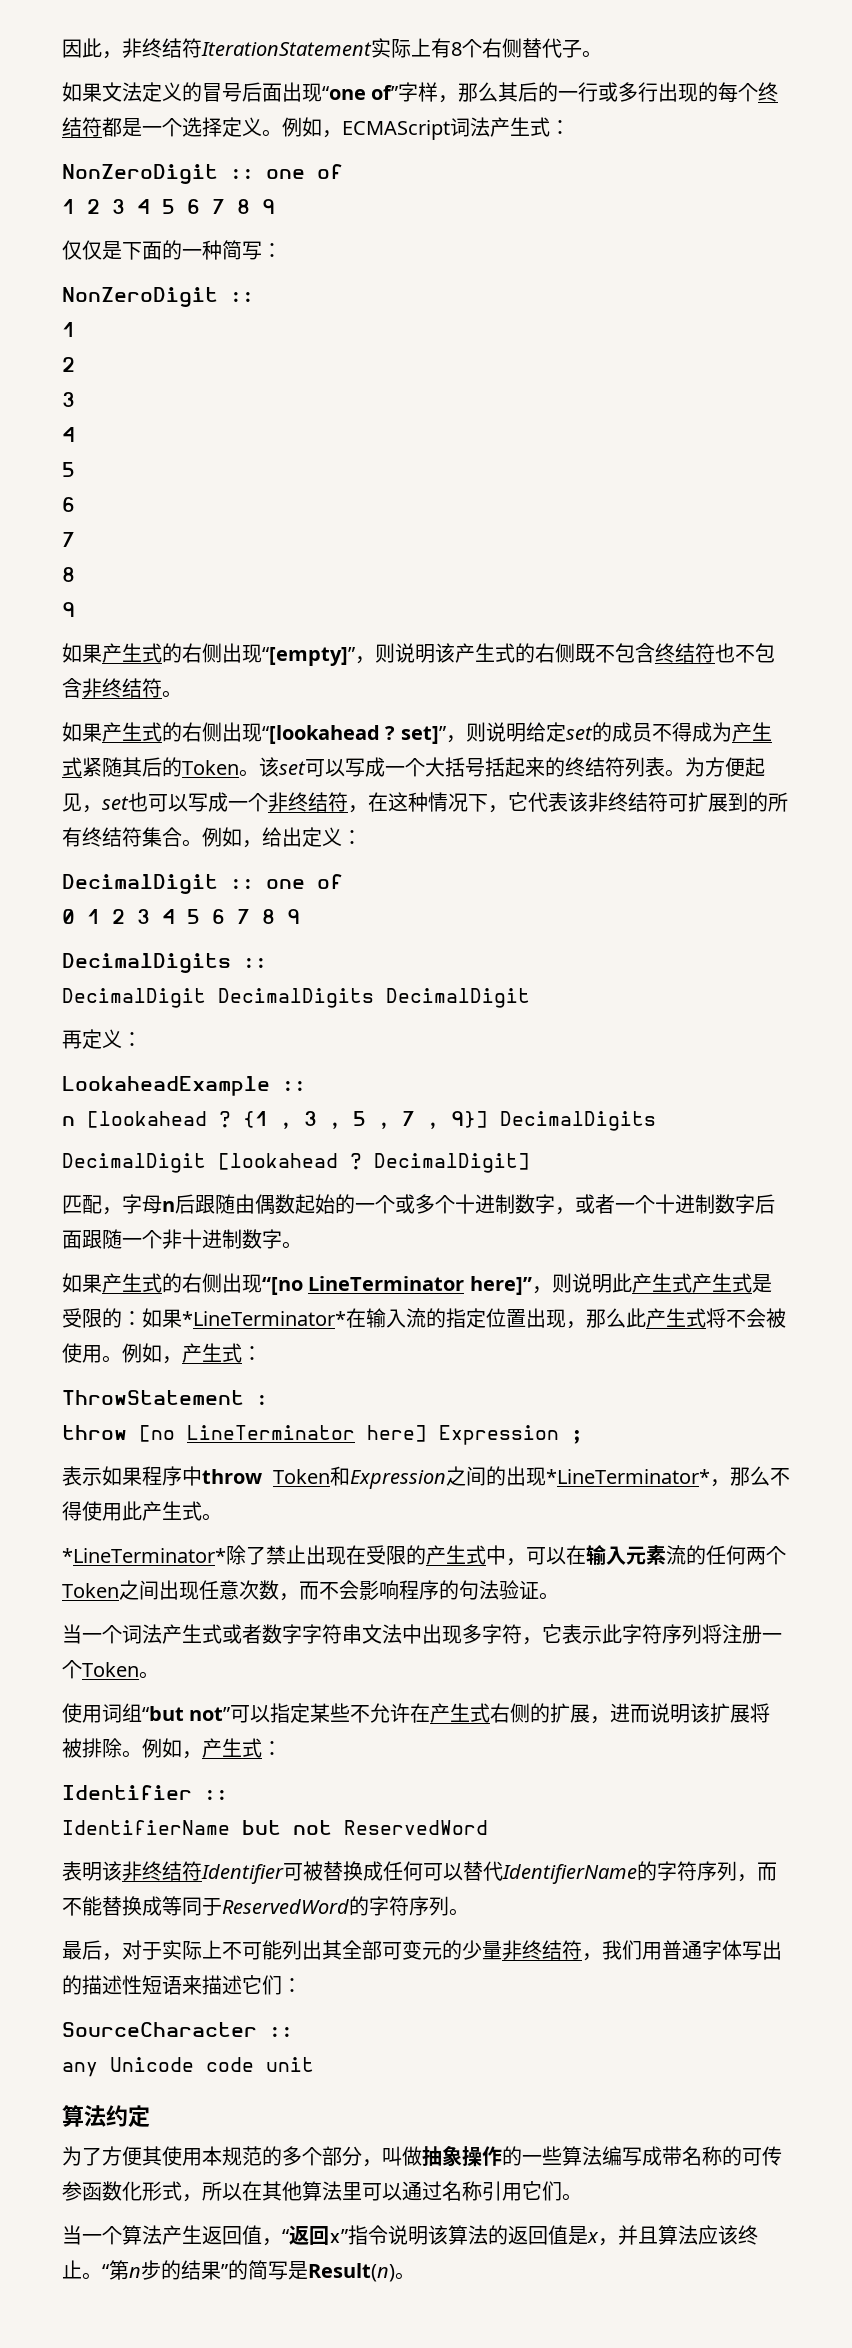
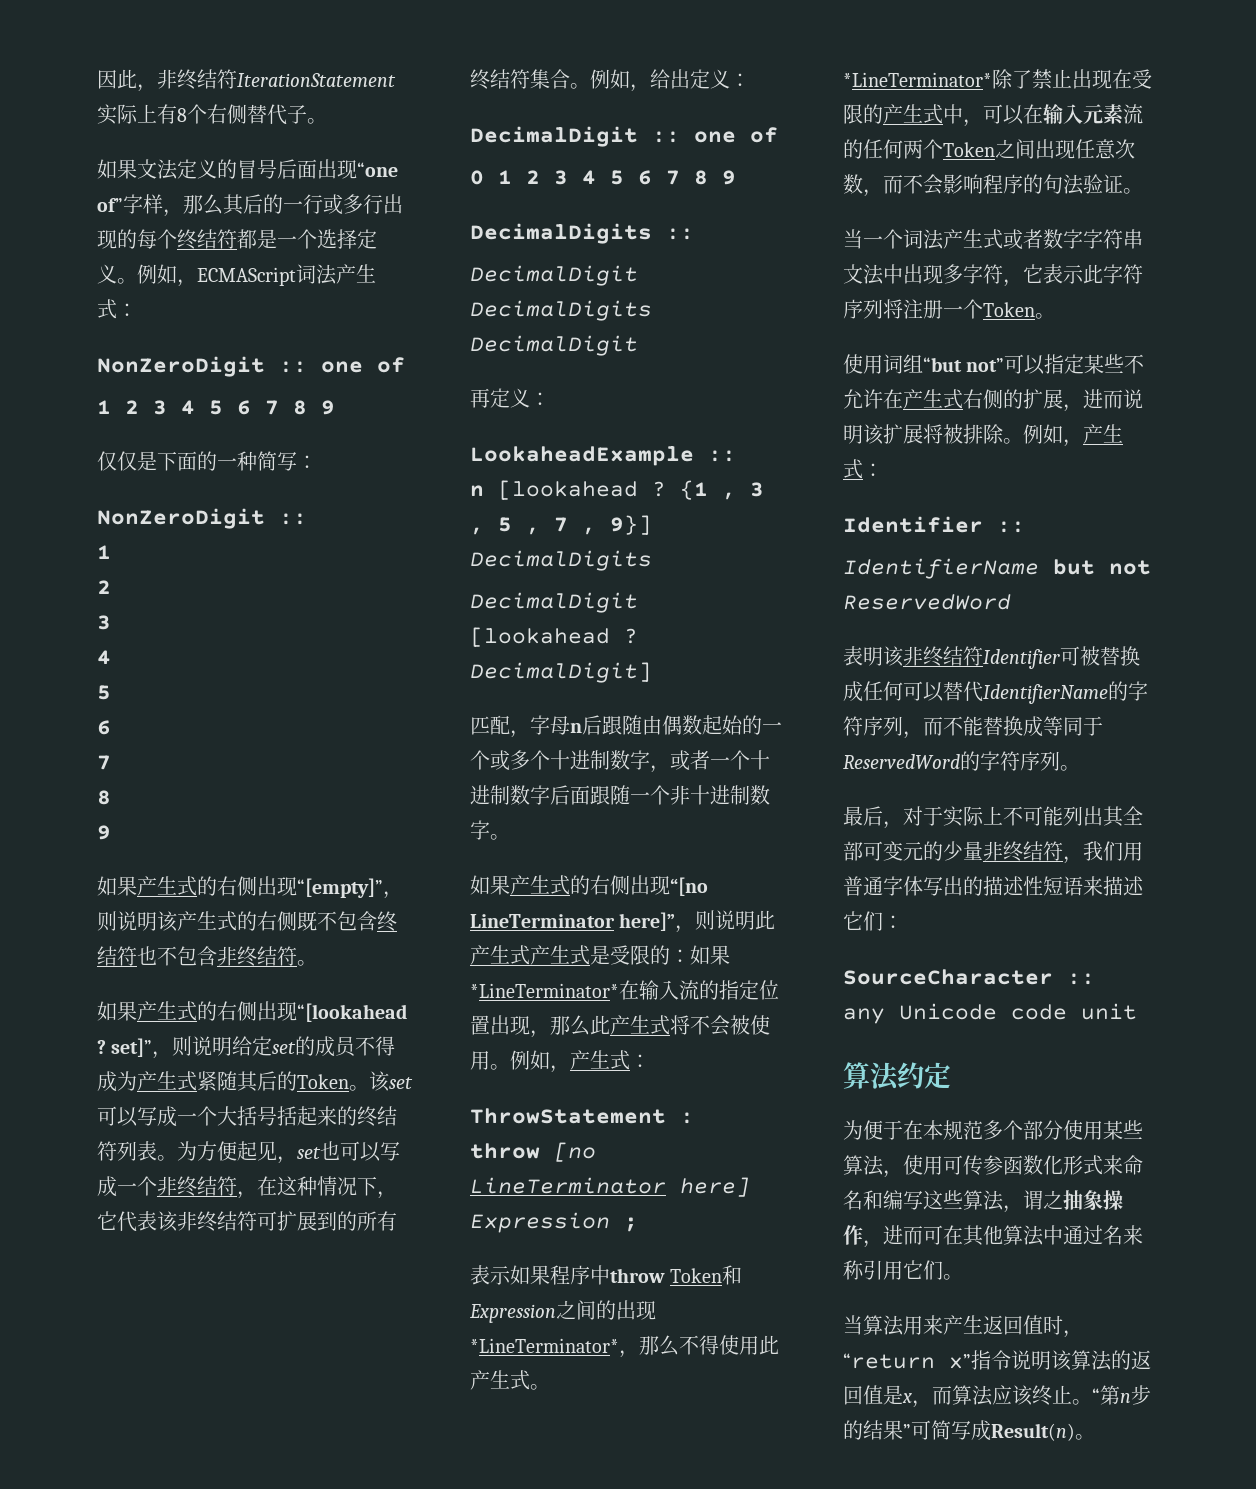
- 为了方便其使用本规范的多个部分，叫做抽象操作的一些算法编写成带名称的可传参函数化形式，所以在其他算法里可以通过名称引用它们。
+ 为便于在本规范多个部分使用某些算法，使用可传参函数化形式来命名和编写这些算法，谓之抽象操作，进而可在其他算法中通过名来称引用它们。
- 当一个算法产生返回值，“返回x”指令说明该算法的返回值是x，并且算法应该终止。
+ 当算法用来产生返回值时，“return x”指令说明该算法的返回值是x，而算法应该终止。
- “第n步的结果”的简写是Result(n)。
+ “第n步的结果”可简写成Result(n)。

